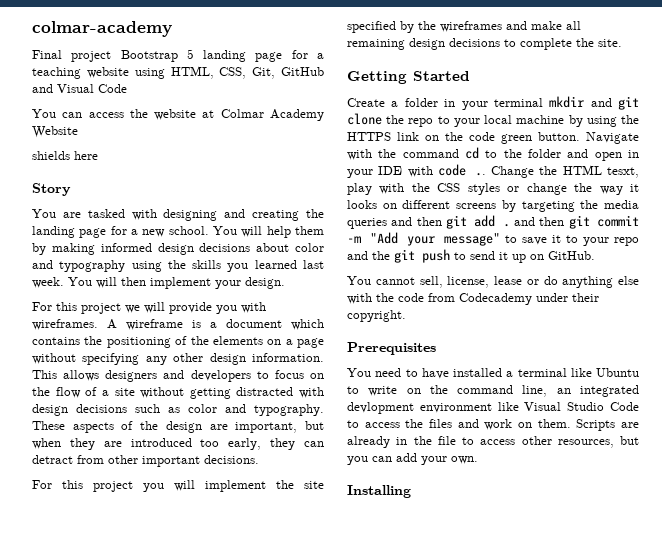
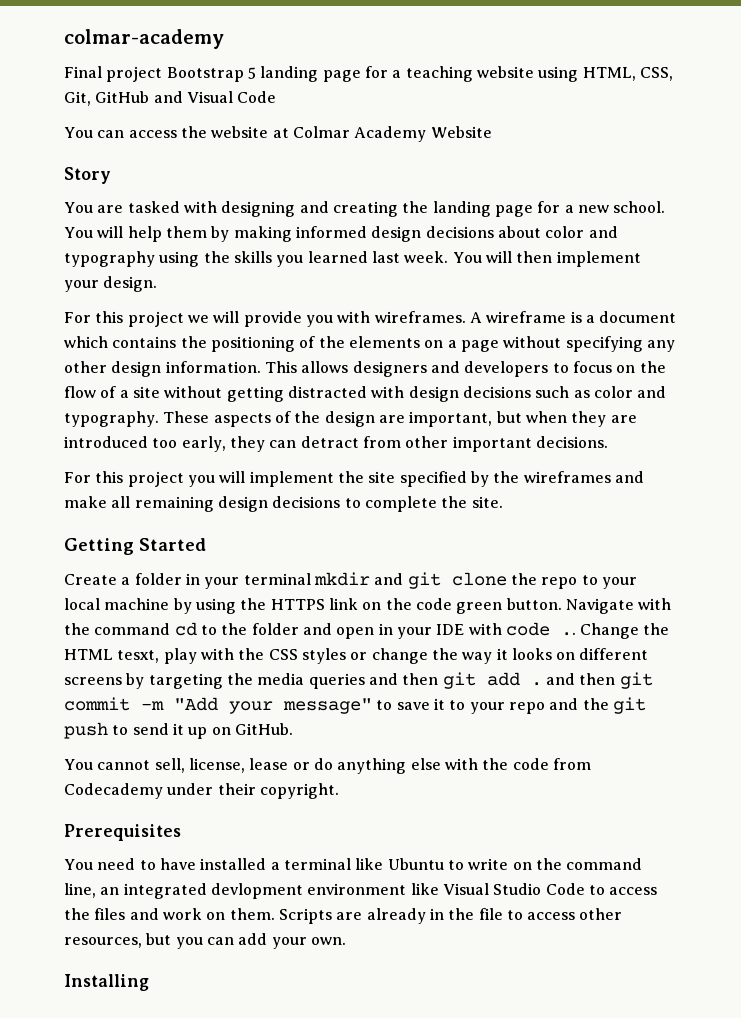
- shields here

